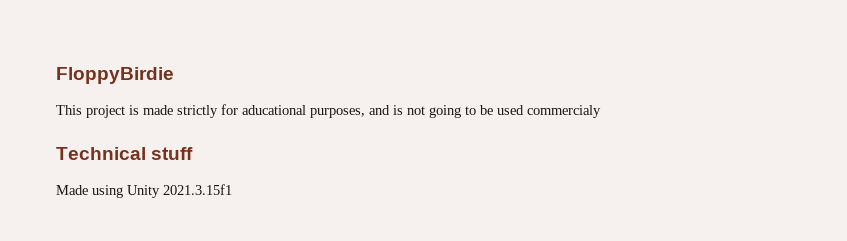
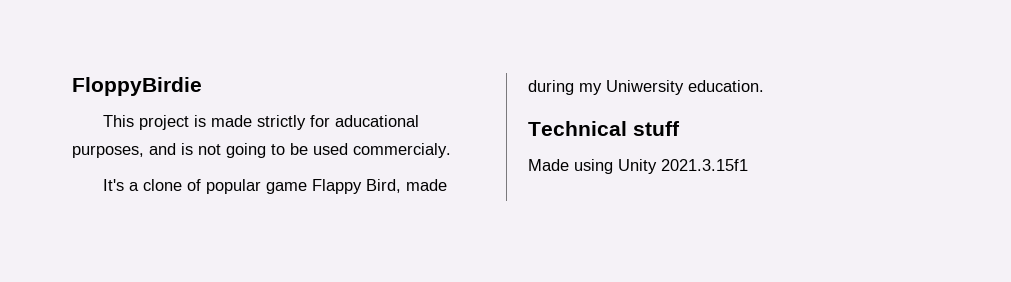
- This project is made strictly for aducational purposes, and is not going to be used commercialy
+ This project is made strictly for aducational purposes, and is not going to be used commercialy.
+ It's a clone of popular game Flappy Bird, made during my Uniwersity education.

